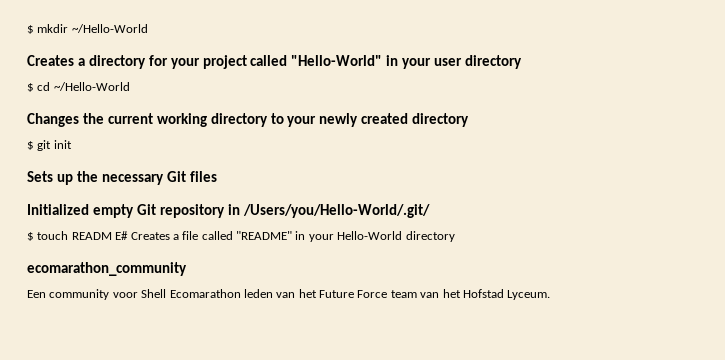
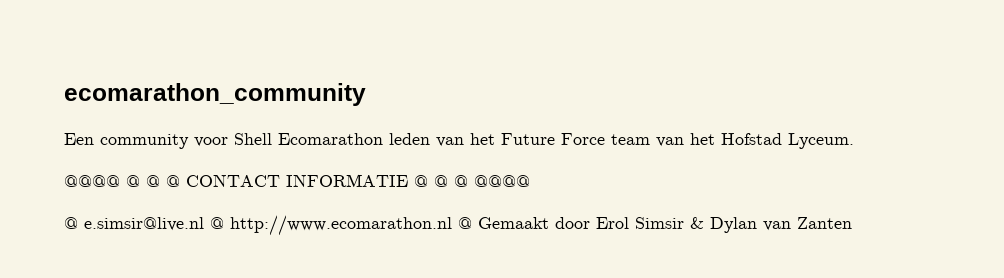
- $ mkdir ~/Hello-World
- Creates a directory for your project called "Hello-World" in your user directory
- $ cd ~/Hello-World
- Changes the current working directory to your newly created directory
- $ git init
- Sets up the necessary Git files
- Initialized empty Git repository in /Users/you/Hello-World/.git/
- $ touch READM E# Creates a file called "README" in your Hello-World directory
+ @@@@ @ @ @ CONTACT INFORMATIE @ @ @ @@@@
+ @ e.simsir@live.nl @ http://www.ecomarathon.nl @ Gemaakt door Erol Simsir & Dylan van Zanten

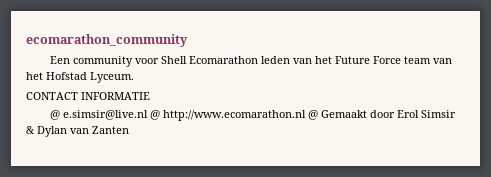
- @@@@ @ @ @ CONTACT INFORMATIE @ @ @ @@@@
+ CONTACT INFORMATIE

